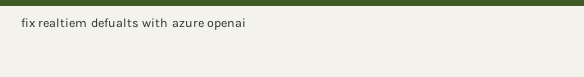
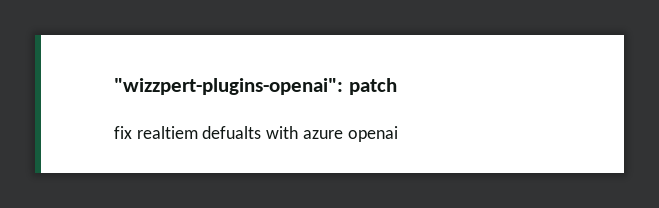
+ "wizzpert-plugins-openai": patch

